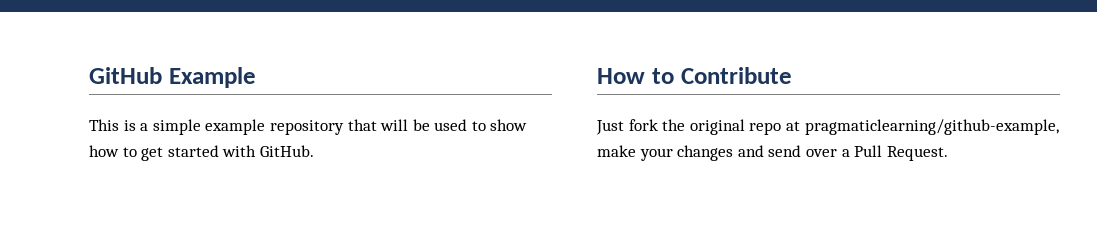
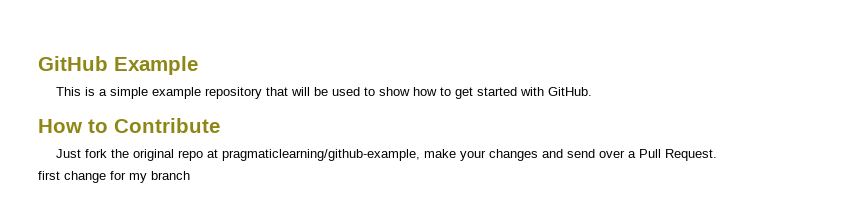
+ first change for my branch

